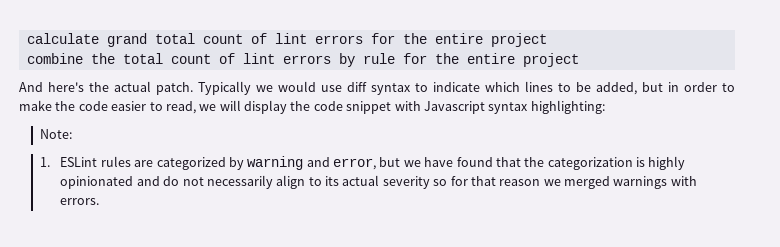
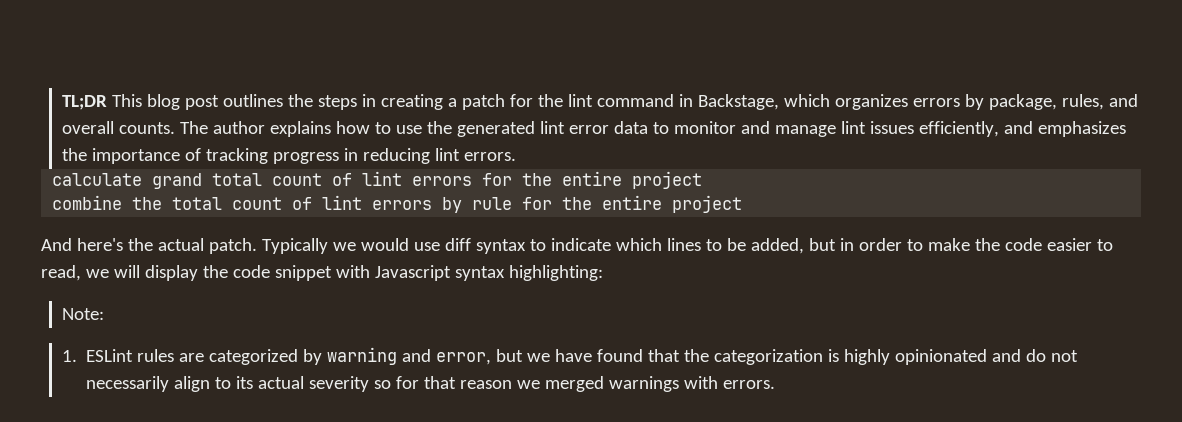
+ TL;DR This blog post outlines the steps in creating a patch for the lint command in Backstage, which organizes errors by package, rules, and overall counts. The author explains how to use the generated lint error data to monitor and manage lint issues efficiently, and emphasizes the importance of tracking progress in reducing lint errors.

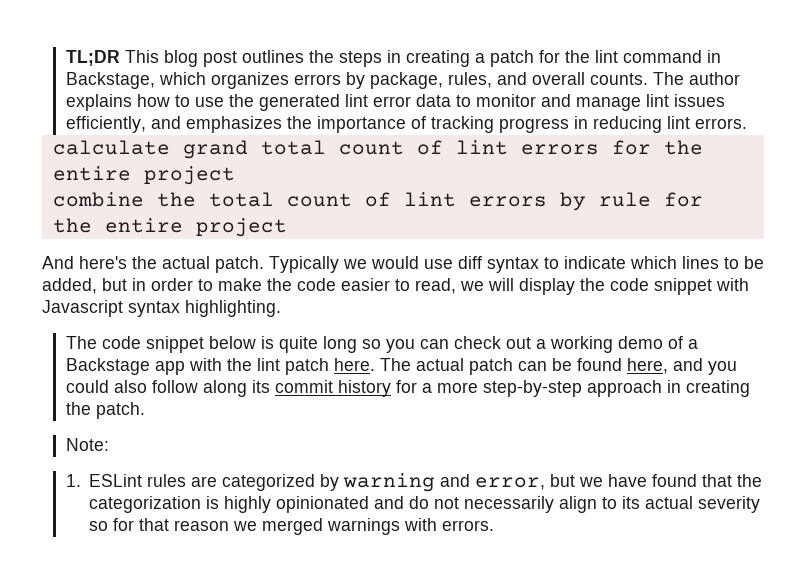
- Typically we would use diff syntax to indicate which lines to be added, but in order to make the code easier to read, we will display the code snippet with Javascript syntax highlighting:
+ Typically we would use diff syntax to indicate which lines to be added, but in order to make the code easier to read, we will display the code snippet with Javascript syntax highlighting.
+ The code snippet below is quite long so you can check out a working demo of a Backstage app with the lint patch here. The actual patch can be found here, and you could also follow along its commit history for a more step-by-step approach in creating the patch.

